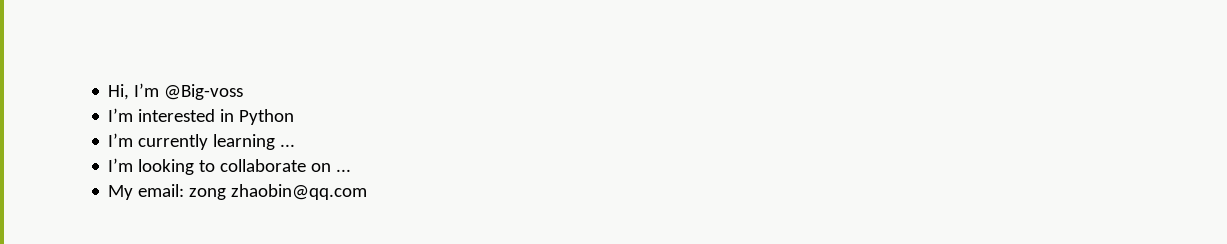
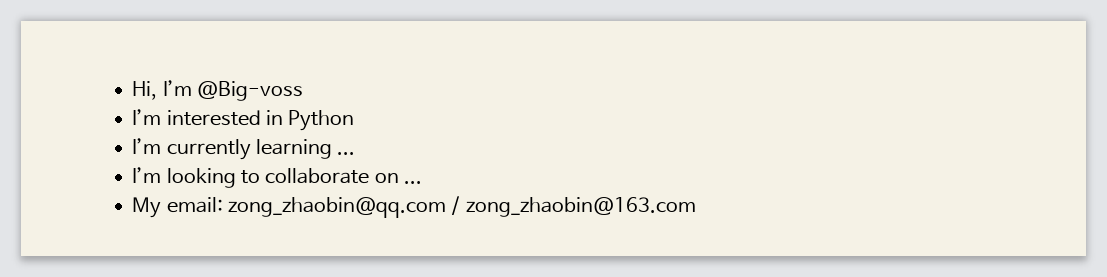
- My email: zong zhaobin@qq.com
+ My email: zong_zhaobin@qq.com / zong_zhaobin@163.com

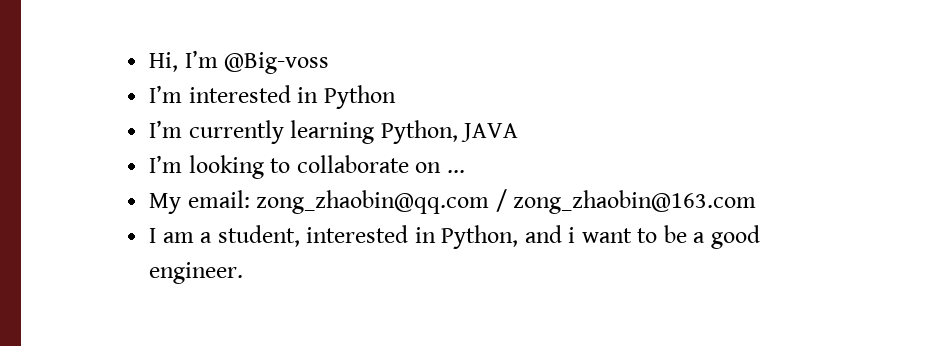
- I’m currently learning ...
+ I’m currently learning Python, JAVA
+ I am a student, interested in Python, and i want to be a good engineer.

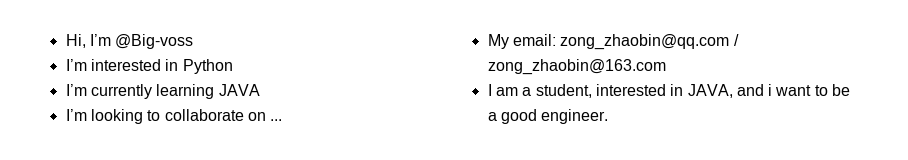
- I’m currently learning Python, JAVA
+ I’m currently learning JAVA
- I am a student, interested in Python, and i want to be a good engineer.
+ I am a student, interested in JAVA, and i want to be a good engineer.

